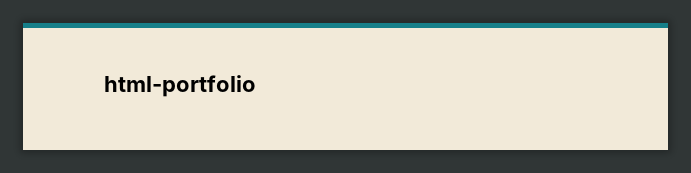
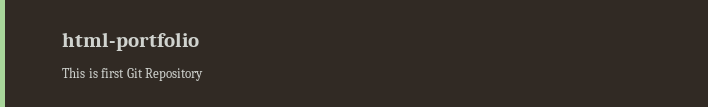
+ This is first Git Repository

